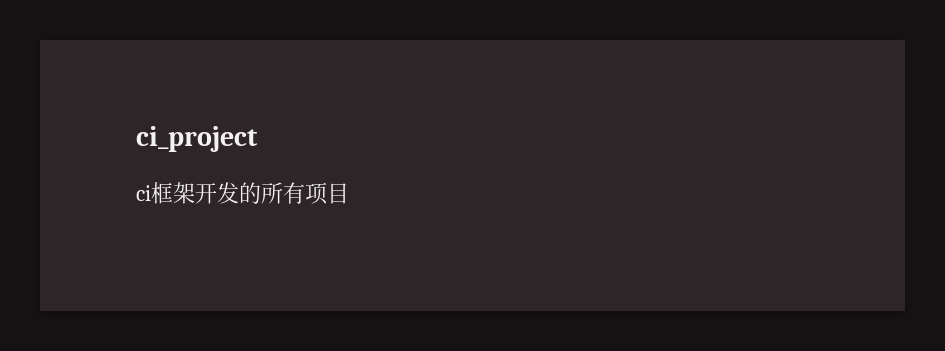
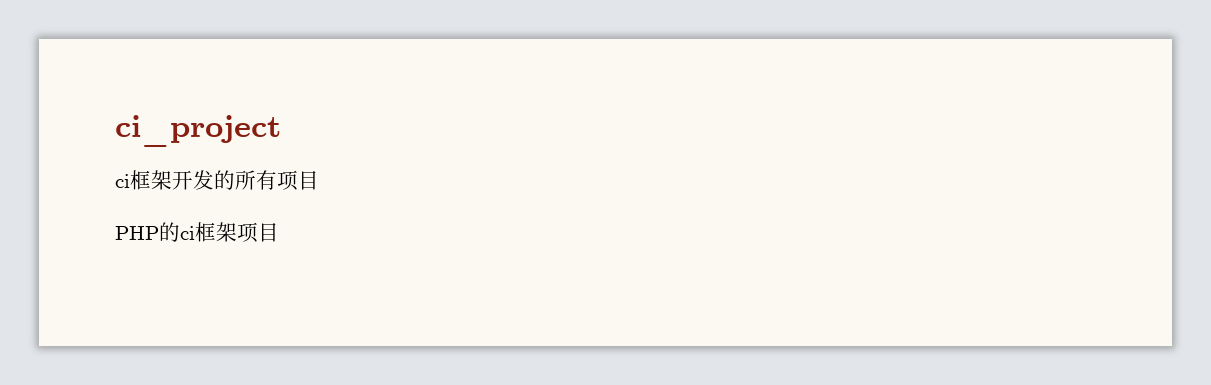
+ PHP的ci框架项目

